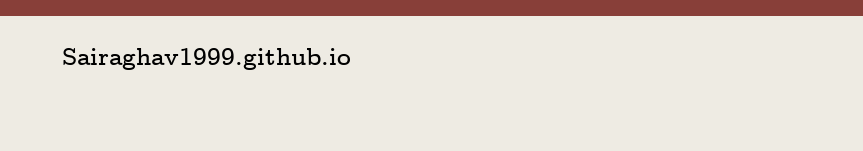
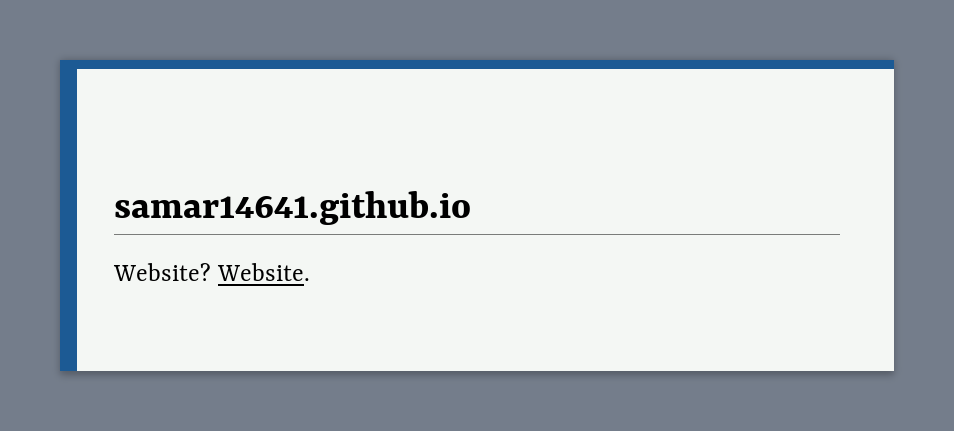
- Sairaghav1999.github.io
+ samar14641.github.io
+ Website? Website.

